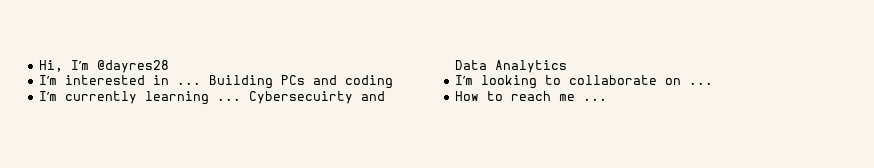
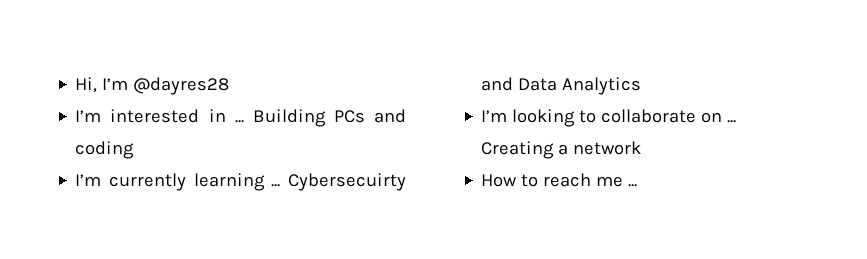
+ Creating a network

